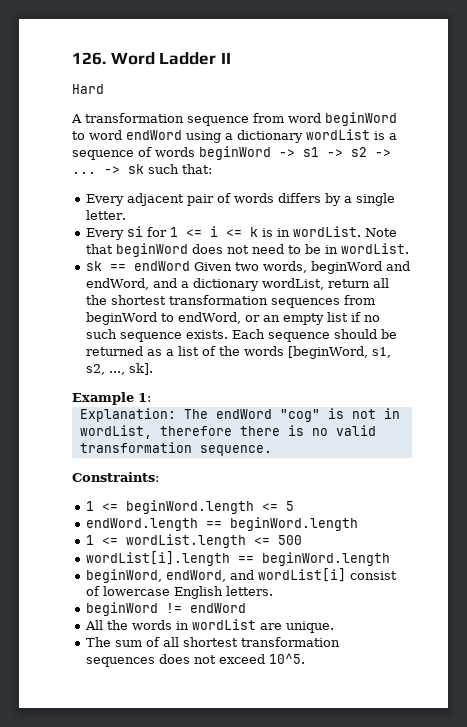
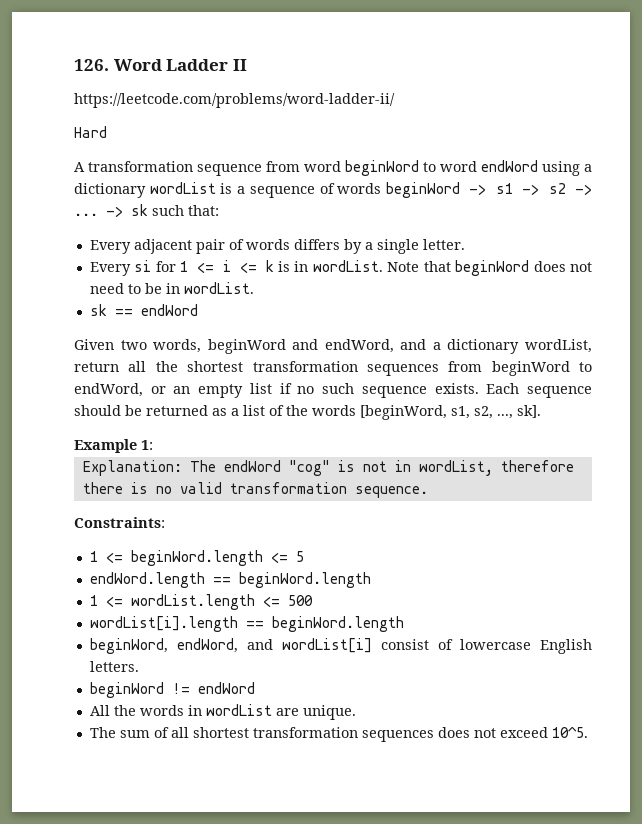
+ https://leetcode.com/problems/word-ladder-ii/
- sk == endWord Given two words, beginWord and endWord, and a dictionary wordList, return all the shortest transformation sequences from beginWord to endWord, or an empty list if no such sequence exists.
+ sk == endWord
+ Given two words, beginWord and endWord, and a dictionary wordList, return all the shortest transformation sequences from beginWord to endWord, or an empty list if no such sequence exists.

